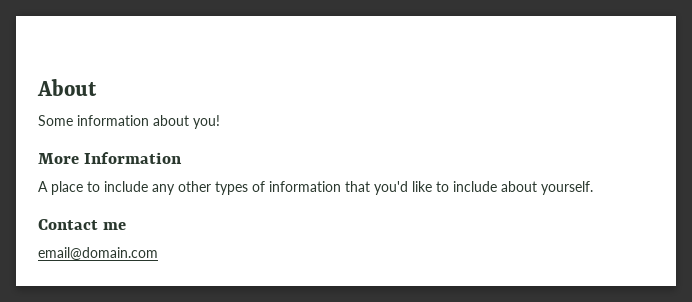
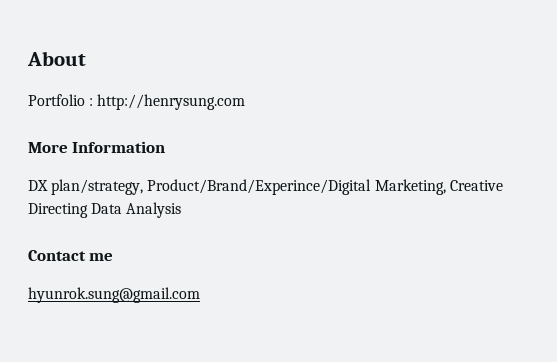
- Some information about you!
+ Portfolio : http://henrysung.com
  More Information
- A place to include any other types of information that you'd like to include about yourself.
+ DX plan/strategy, Product/Brand/Experince/Digital Marketing, Creative Directing Data Analysis
- email@domain.com
+ hyunrok.sung@gmail.com

